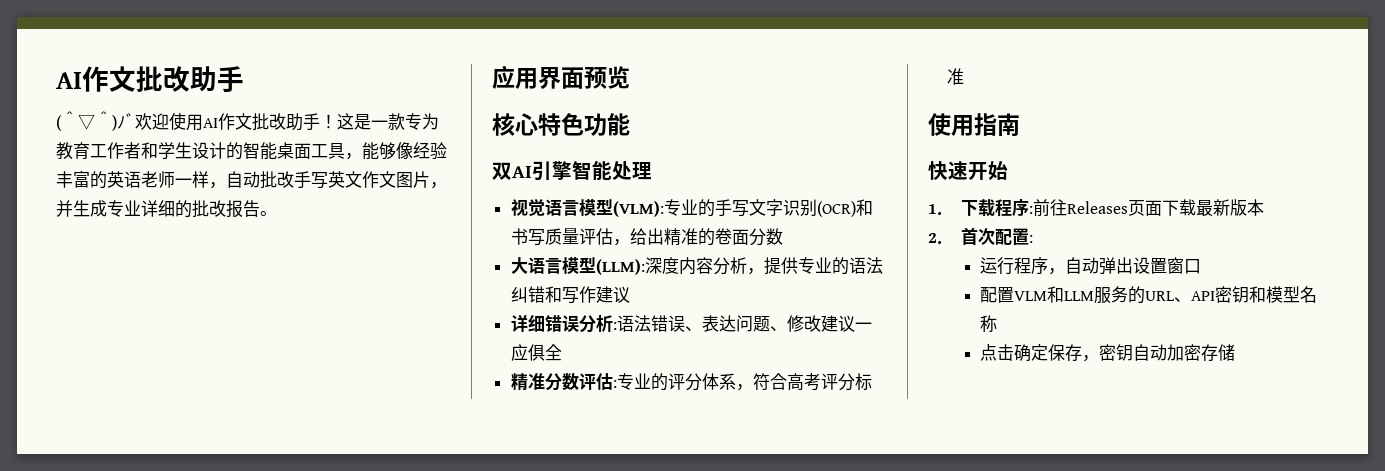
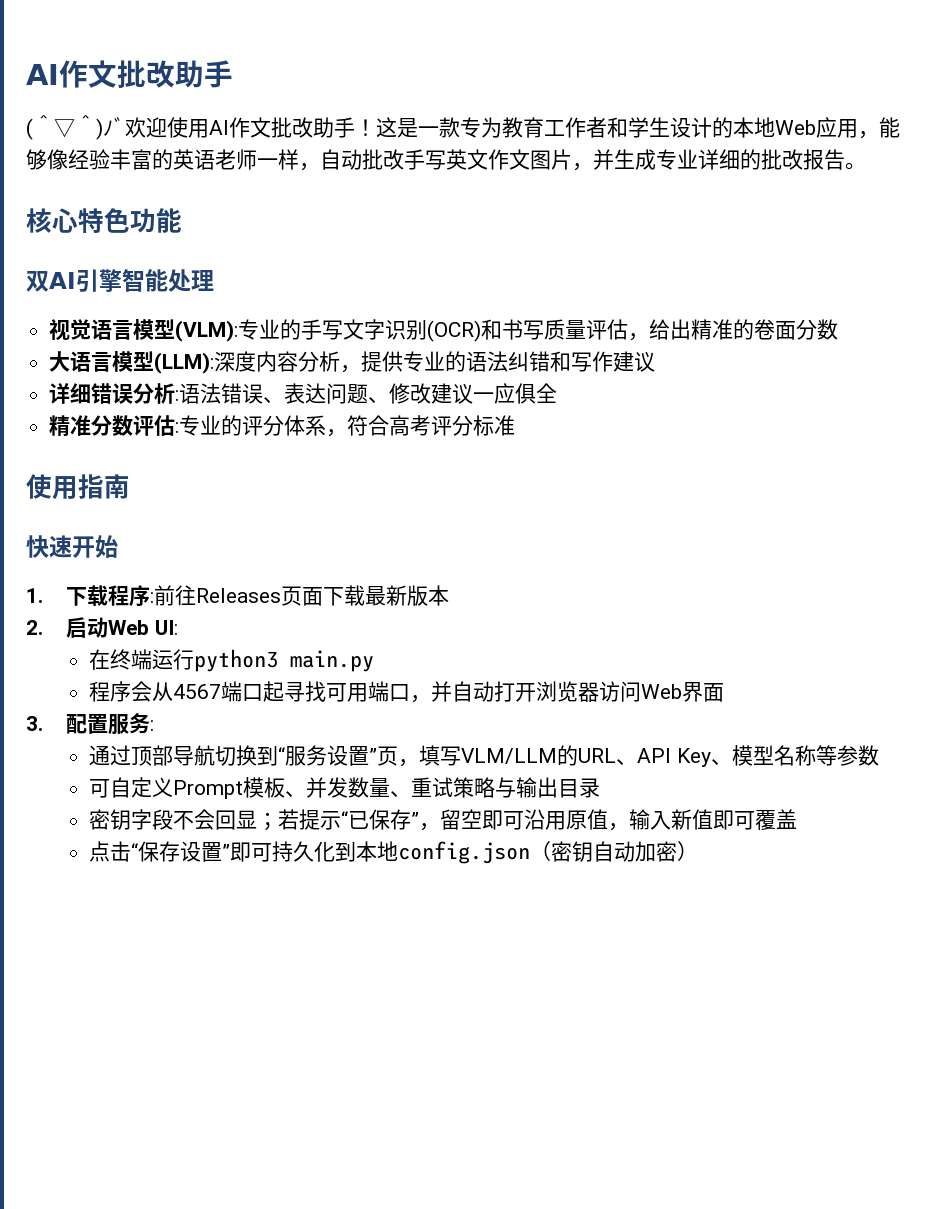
- 这是一款专为教育工作者和学生设计的智能桌面工具，能够像经验丰富的英语老师一样，自动批改手写英文作文图片，并生成专业详细的批改报告。
+ 这是一款专为教育工作者和学生设计的本地Web应用，能够像经验丰富的英语老师一样，自动批改手写英文作文图片，并生成专业详细的批改报告。
- 应用界面预览
- 2.首次配置:
- 运行程序，自动弹出设置窗口
- 配置VLM和LLM服务的URL、API密钥和模型名称
- 点击确定保存，密钥自动加密存储
+ 2.启动Web UI:
+ 在终端运行python3 main.py
+ 程序会从4567端口起寻找可用端口，并自动打开浏览器访问Web界面
+ 3.配置服务:
+ 通过顶部导航切换到“服务设置”页，填写VLM/LLM的URL、API Key、模型名称等参数
+ 可自定义Prompt模板、并发数量、重试策略与输出目录
+ 密钥字段不会回显；若提示“已保存”，留空即可沿用原值，输入新值即可覆盖
+ 点击“保存设置”即可持久化到本地config.json（密钥自动加密）

